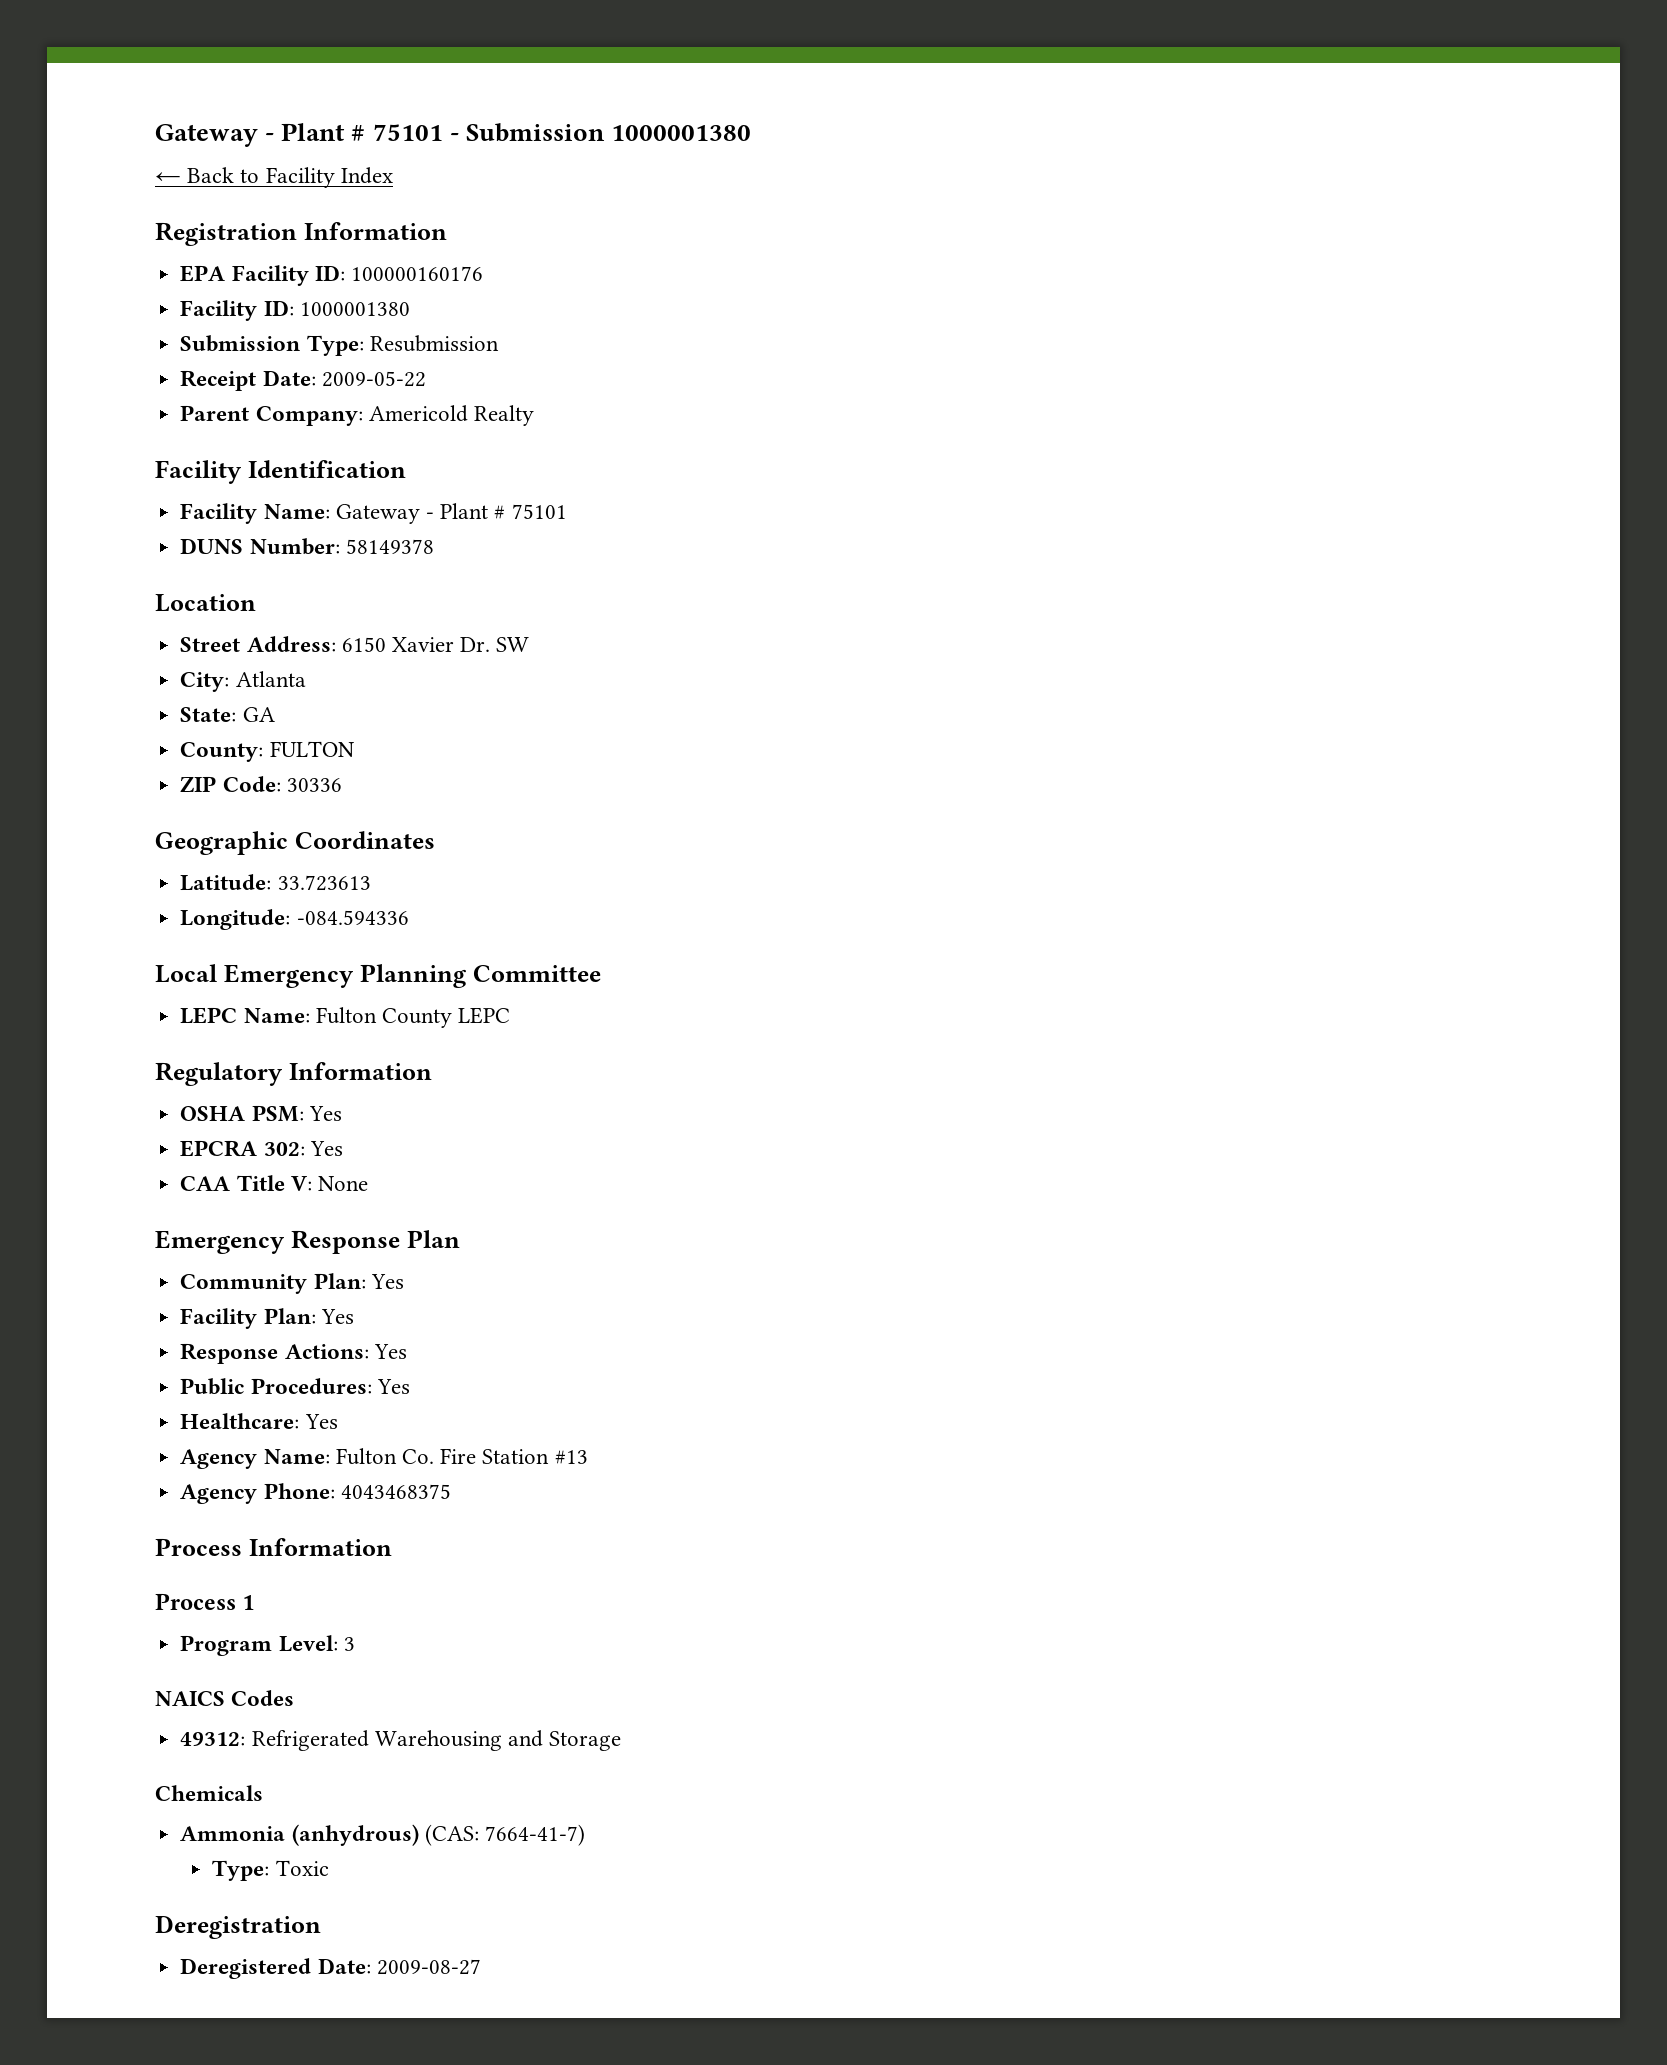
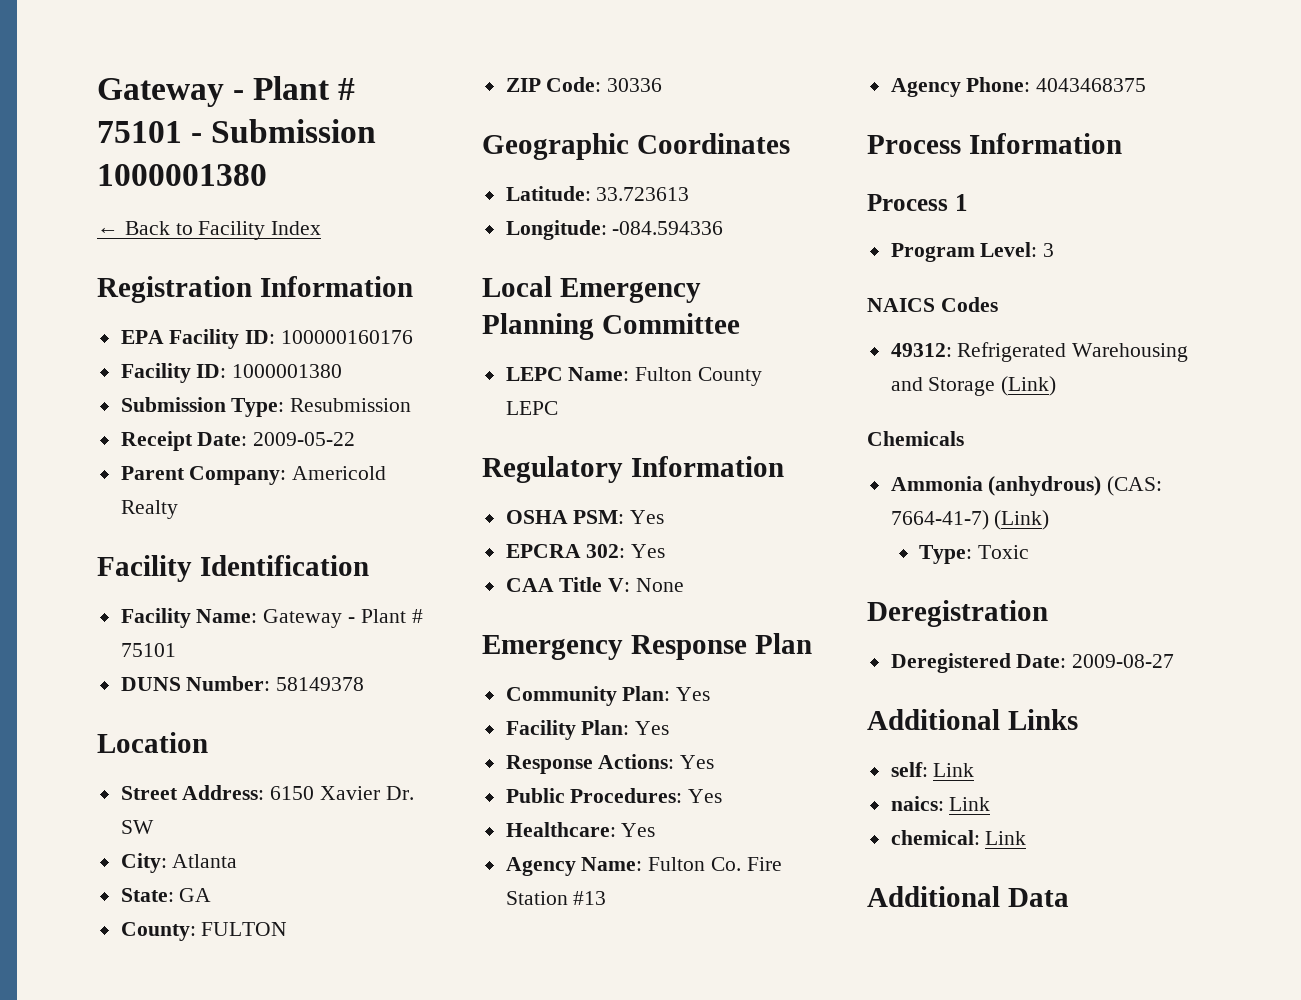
- 49312: Refrigerated Warehousing and Storage
+ 49312: Refrigerated Warehousing and Storage (Link)
- Ammonia (anhydrous) (CAS: 7664-41-7)
+ Ammonia (anhydrous) (CAS: 7664-41-7) (Link)
+ Additional Links
+ self: Link
+ naics: Link
+ chemical: Link
+ Additional Data

